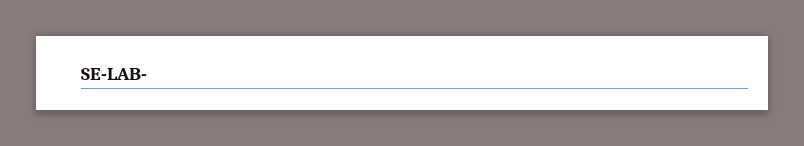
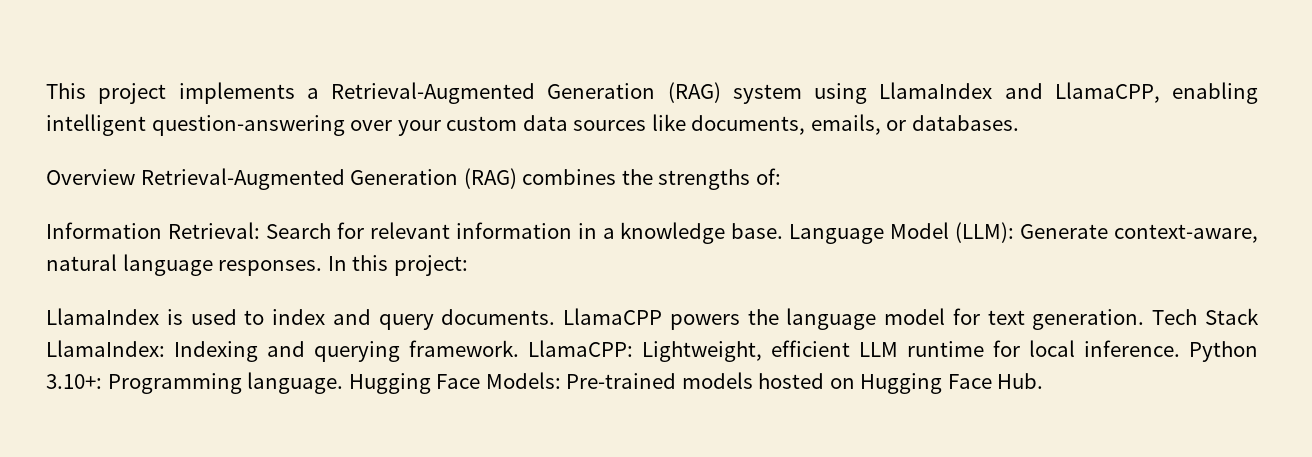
- SE-LAB-
+ This project implements a Retrieval-Augmented Generation (RAG) system using LlamaIndex and LlamaCPP, enabling intelligent question-answering over your custom data sources like documents, emails, or databases.
+ Overview Retrieval-Augmented Generation (RAG) combines the strengths of:
+ Information Retrieval: Search for relevant information in a knowledge base. Language Model (LLM): Generate context-aware, natural language responses. In this project:
+ LlamaIndex is used to index and query documents. LlamaCPP powers the language model for text generation. Tech Stack LlamaIndex: Indexing and querying framework. LlamaCPP: Lightweight, efficient LLM runtime for local inference. Python 3.10+: Programming language. Hugging Face Models: Pre-trained models hosted on Hugging Face Hub.

